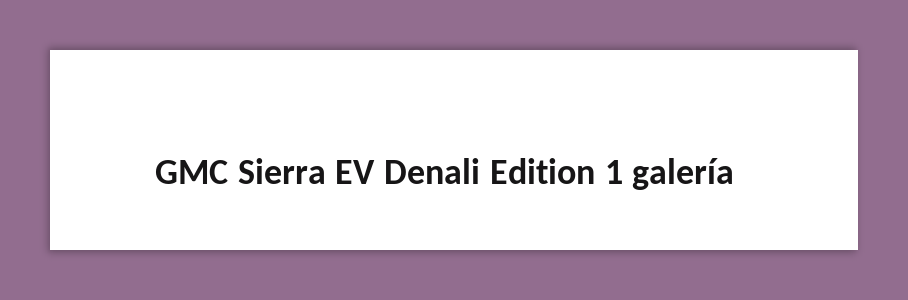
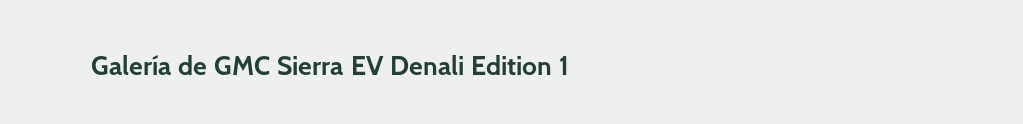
- GMC Sierra EV Denali Edition 1 galería
+ Galería de GMC Sierra EV Denali Edition 1

